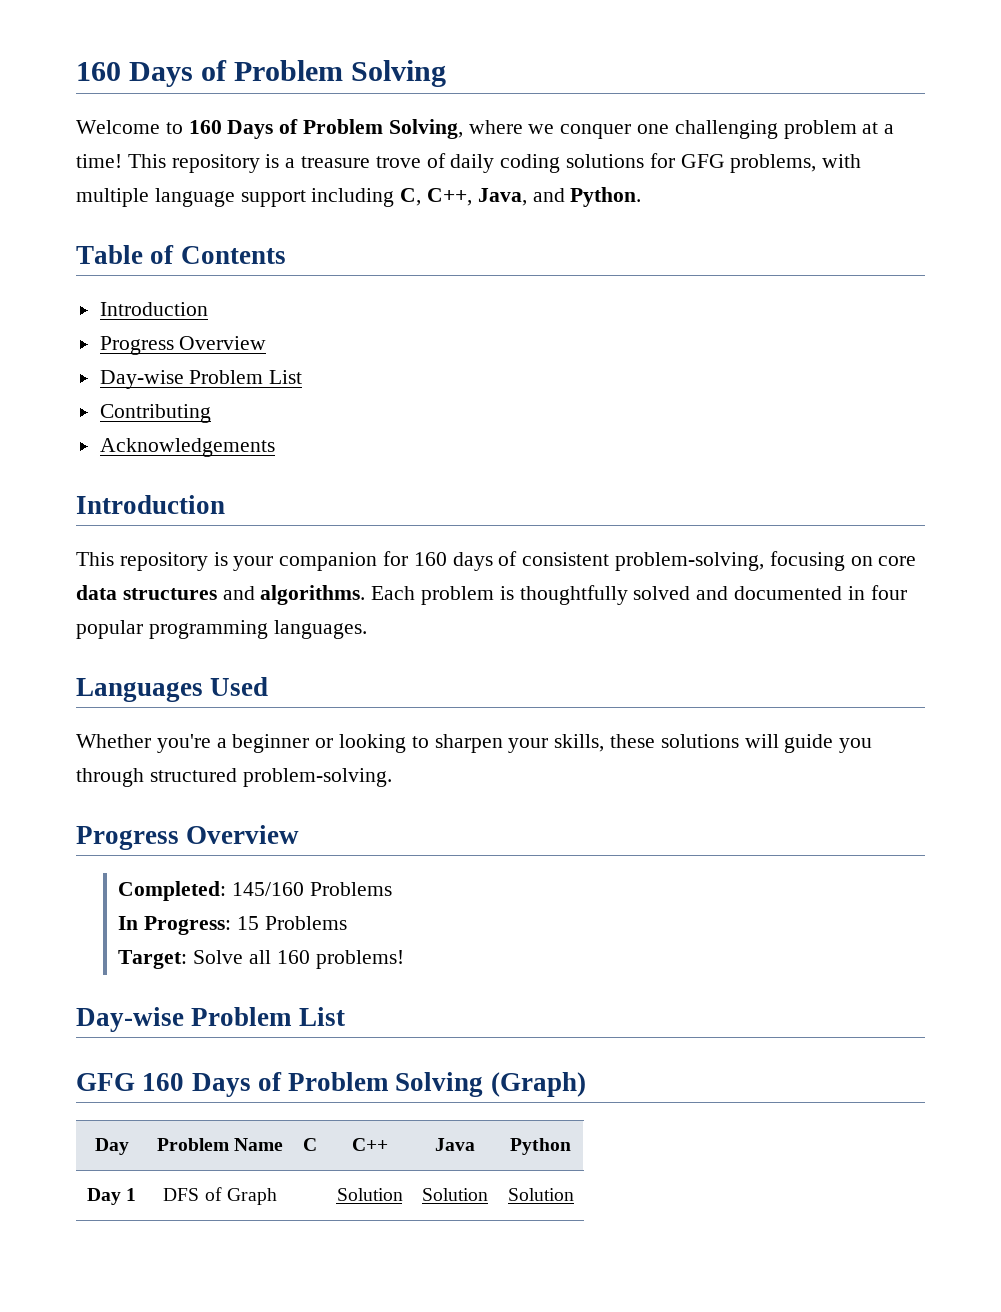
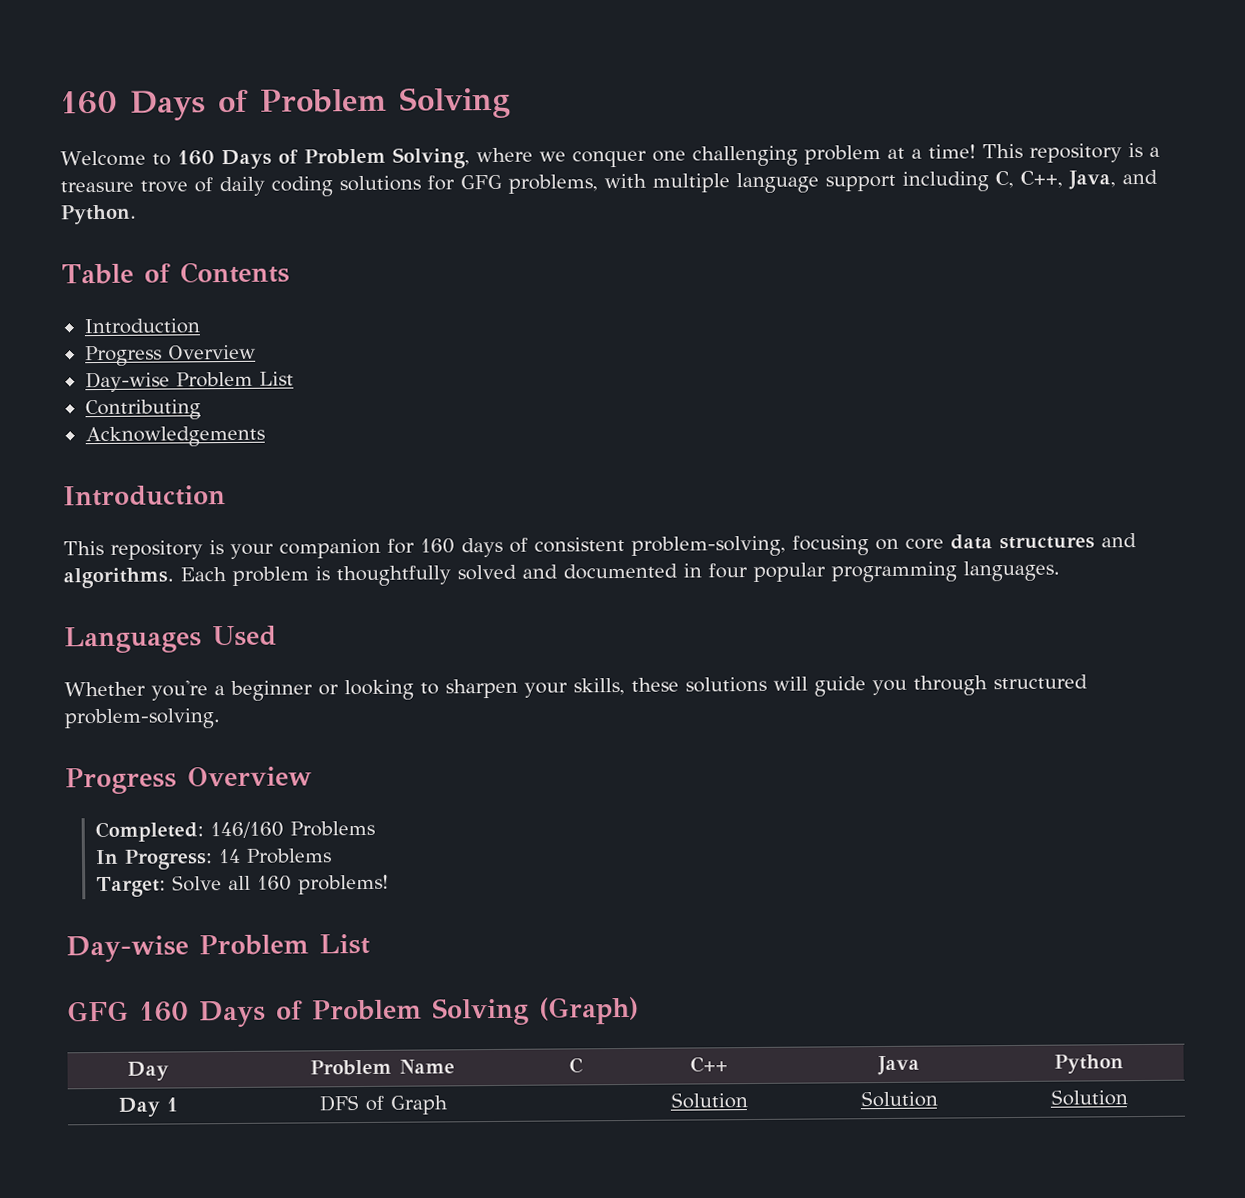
- Completed: 145/160 Problems
+ Completed: 146/160 Problems
- In Progress: 15 Problems
+ In Progress: 14 Problems

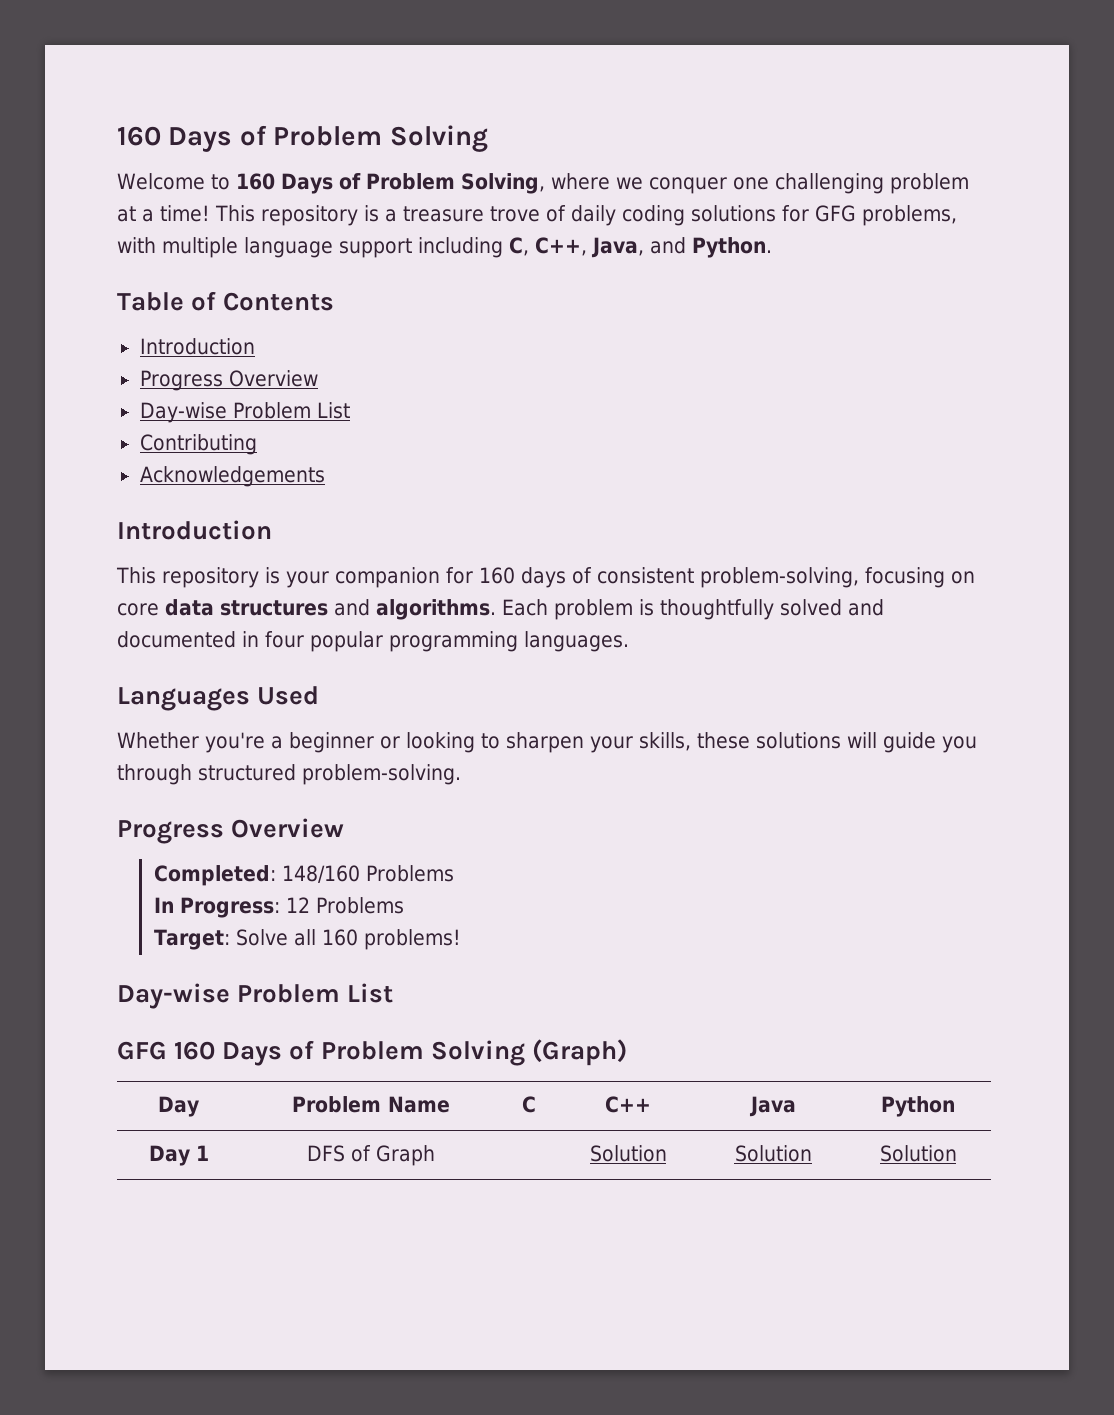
- Completed: 146/160 Problems
+ Completed: 148/160 Problems
- In Progress: 14 Problems
+ In Progress: 12 Problems

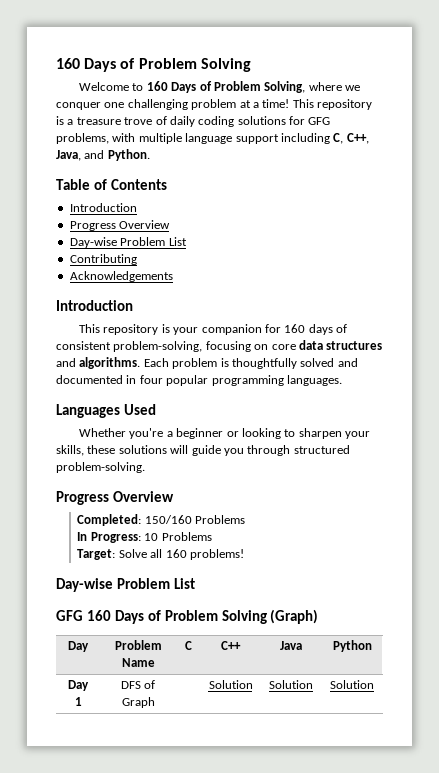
- Completed: 148/160 Problems
+ Completed: 150/160 Problems
- In Progress: 12 Problems
+ In Progress: 10 Problems

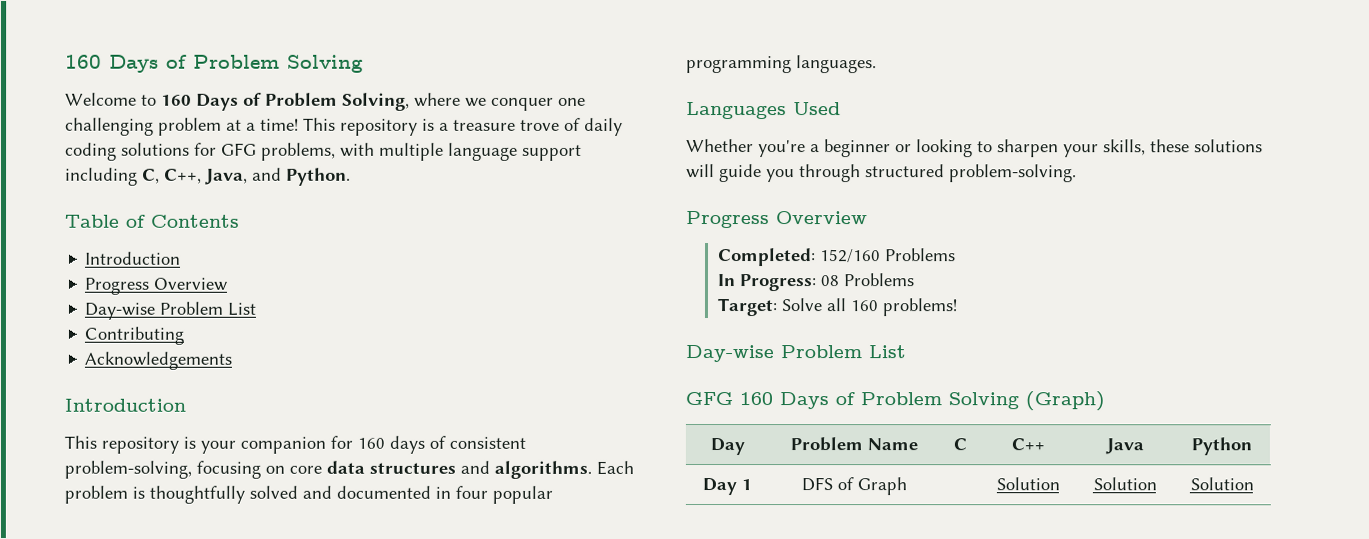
- Completed: 150/160 Problems
+ Completed: 152/160 Problems
- In Progress: 10 Problems
+ In Progress: 08 Problems

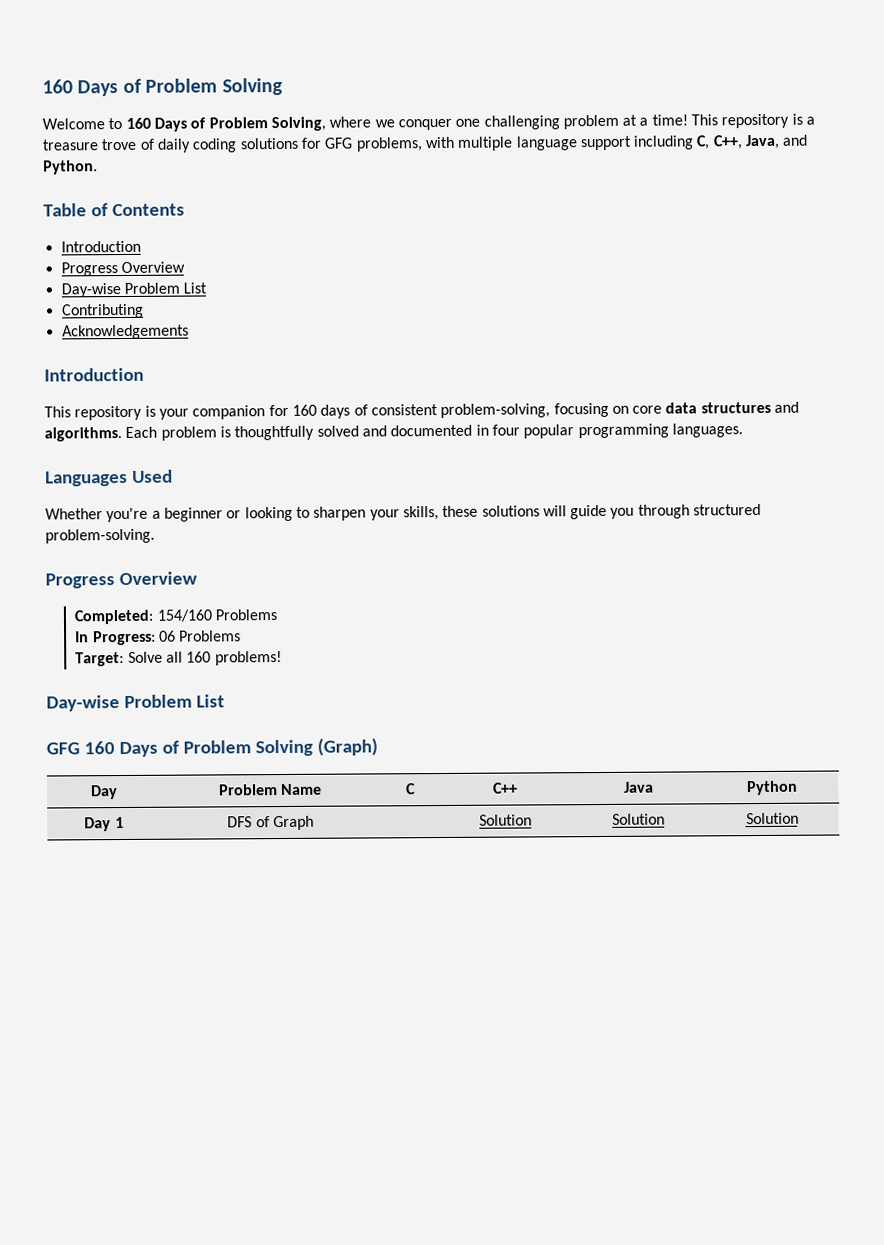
- Completed: 152/160 Problems
+ Completed: 154/160 Problems
- In Progress: 08 Problems
+ In Progress: 06 Problems

